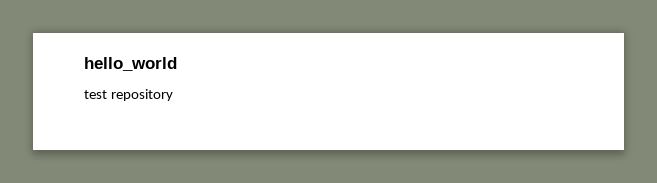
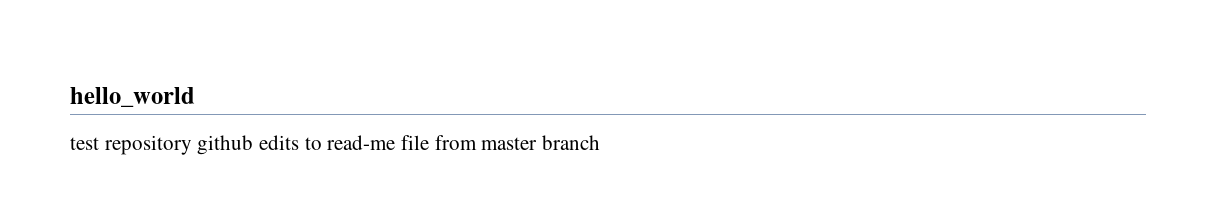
- test repository
+ test repository github edits to read-me file from master branch

